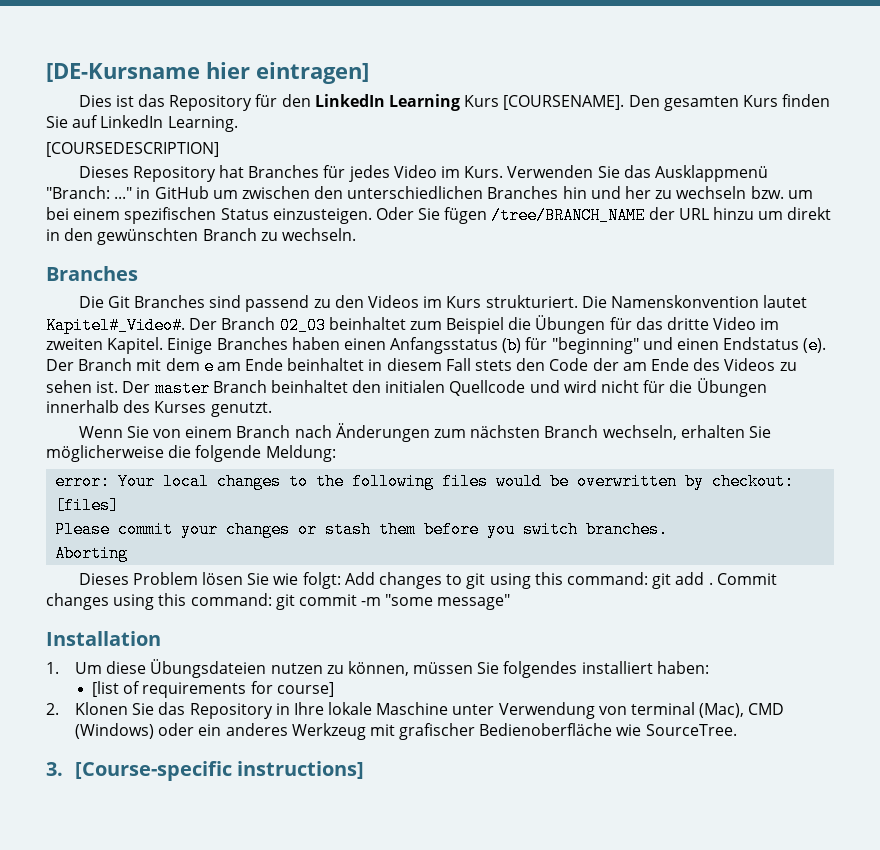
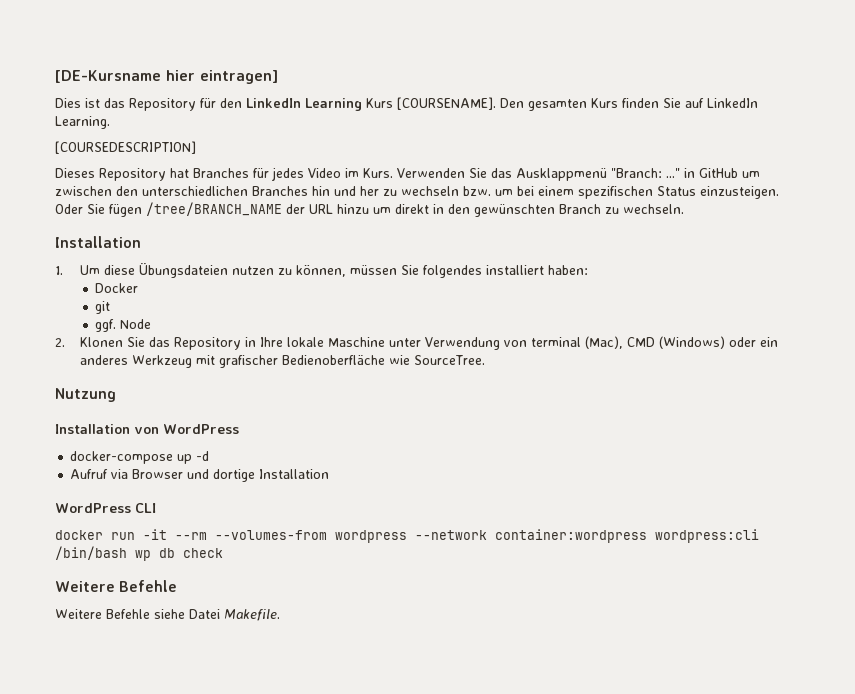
  Oder Sie fügen /tree/BRANCH_NAME der URL hinzu um direkt in den gewünschten Branch zu wechseln.
- Branches
- Die Git Branches sind passend zu den Videos im Kurs strukturiert. Die Namenskonvention lautet Kapitel#_Video#. Der Branch 02_03 beinhaltet zum Beispiel die Übungen für das dritte Video im zweiten Kapitel. Einige Branches haben einen Anfangsstatus (b) für "beginning" und einen Endstatus (e). Der Branch mit dem e am Ende beinhaltet in diesem Fall stets den Code der am Ende des Videos zu sehen ist. Der master Branch beinhaltet den initialen Quellcode und wird nicht für die Übungen innerhalb des Kurses genutzt.
- Wenn Sie von einem Branch nach Änderungen zum nächsten Branch wechseln, erhalten Sie möglicherweise die folgende Meldung:
- error: Your local changes to the following files would be overwritten by checkout: [files]
- Please commit your changes or stash them before you switch branches.
- Aborting
- Dieses Problem lösen Sie wie folgt: Add changes to git using this command: git add . Commit changes using this command: git commit -m "some message"
- [list of requirements for course]
+ Docker
+ git
+ ggf. Node
- 3. [Course-specific instructions]
+ Nutzung
+ Installation von WordPress
+ docker-compose up -d
+ Aufruf via Browser und dortige Installation
+ WordPress CLI
+ docker run -it --rm --volumes-from wordpress --network container:wordpress wordpress:cli /bin/bash wp db check
+ Weitere Befehle
+ Weitere Befehle siehe Datei Makefile.

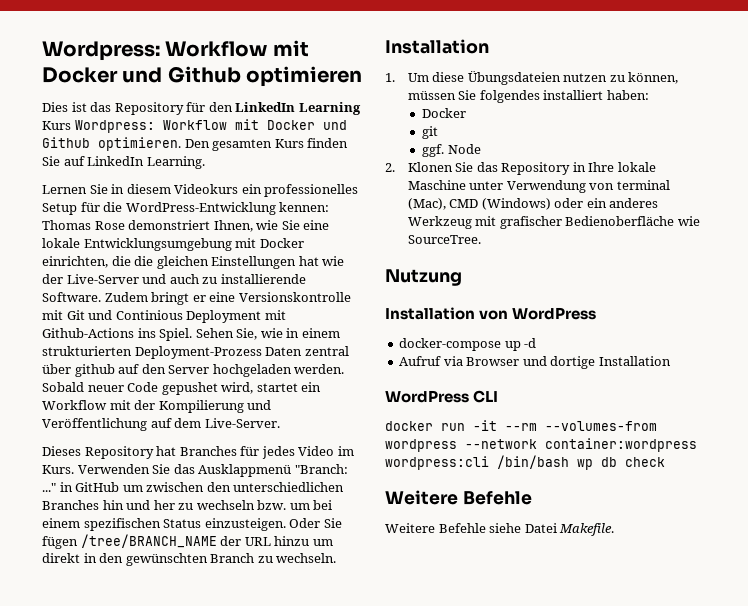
- [DE-Kursname hier eintragen]
+ Wordpress: Workflow mit Docker und Github optimieren
- Dies ist das Repository für den LinkedIn Learning Kurs [COURSENAME].
+ Dies ist das Repository für den LinkedIn Learning Kurs Wordpress: Workflow mit Docker und Github optimieren.
- [COURSEDESCRIPTION]
+ Lernen Sie in diesem Videokurs ein professionelles Setup für die WordPress-Entwicklung kennen: Thomas Rose demonstriert Ihnen, wie Sie eine lokale Entwicklungsumgebung mit Docker einrichten, die die gleichen Einstellungen hat wie der Live-Server und auch zu installierende Software. Zudem bringt er eine Versionskontrolle mit Git und Continious Deployment mit Github-Actions ins Spiel. Sehen Sie, wie in einem strukturierten Deployment-Prozess Daten zentral über github auf den Server hochgeladen werden. Sobald neuer Code gepushet wird, startet ein Workflow mit der Kompilierung und Veröffentlichung auf dem Live-Server.

